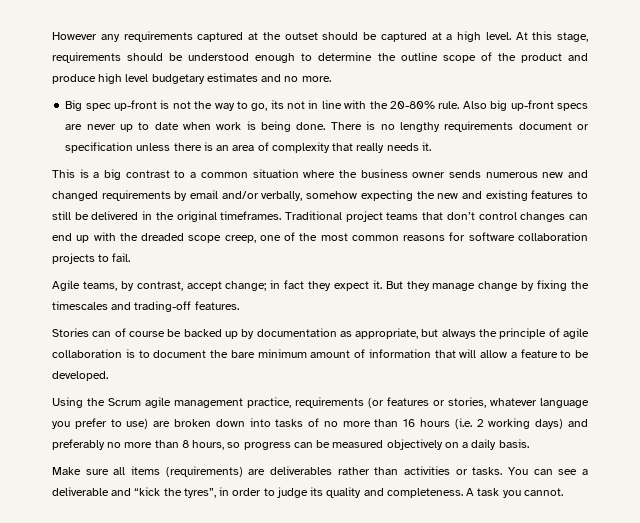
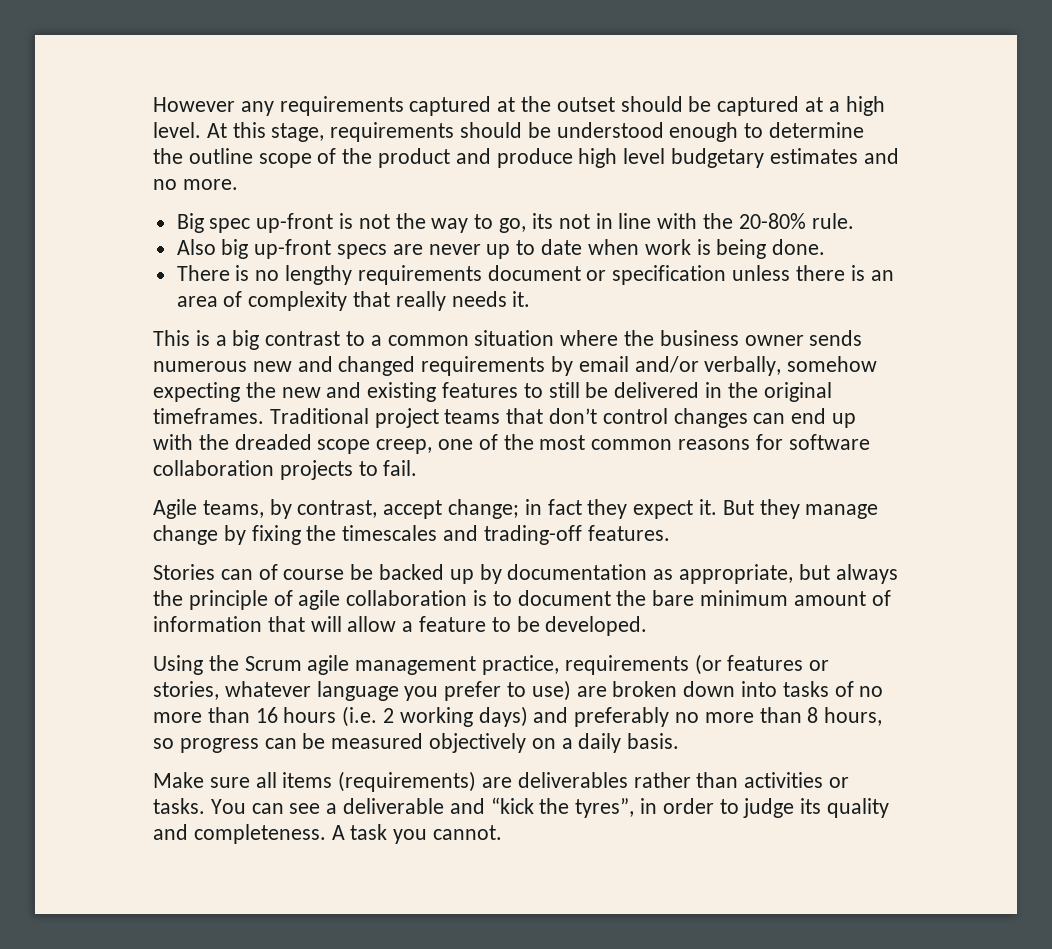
- Big spec up-front is not the way to go, its not in line with the 20-80% rule. Also big up-front specs are never up to date when work is being done. There is no lengthy requirements document or specification unless there is an area of complexity that really needs it.
+ Big spec up-front is not the way to go, its not in line with the 20-80% rule.
+ Also big up-front specs are never up to date when work is being done.
+ There is no lengthy requirements document or specification unless there is an area of complexity that really needs it.

